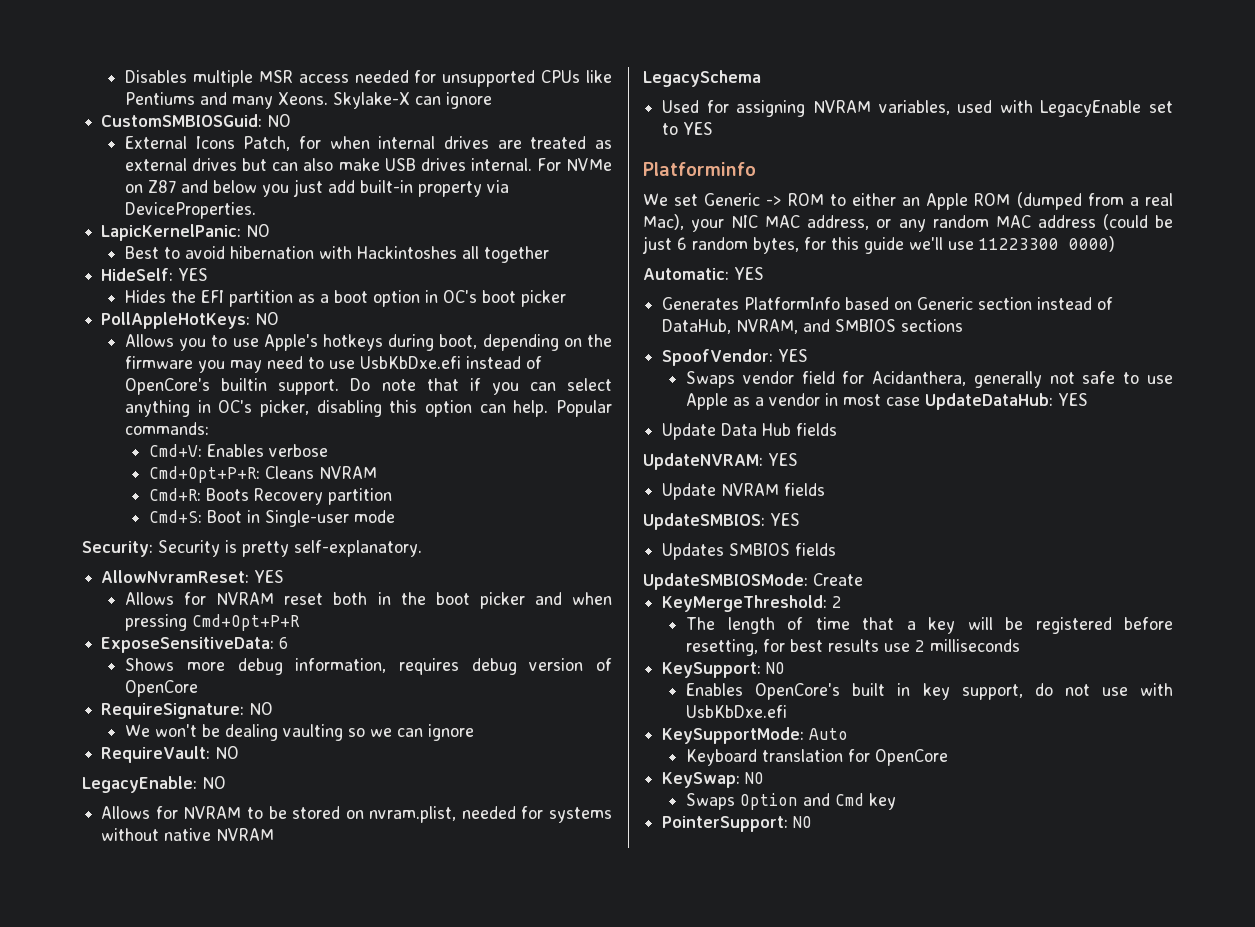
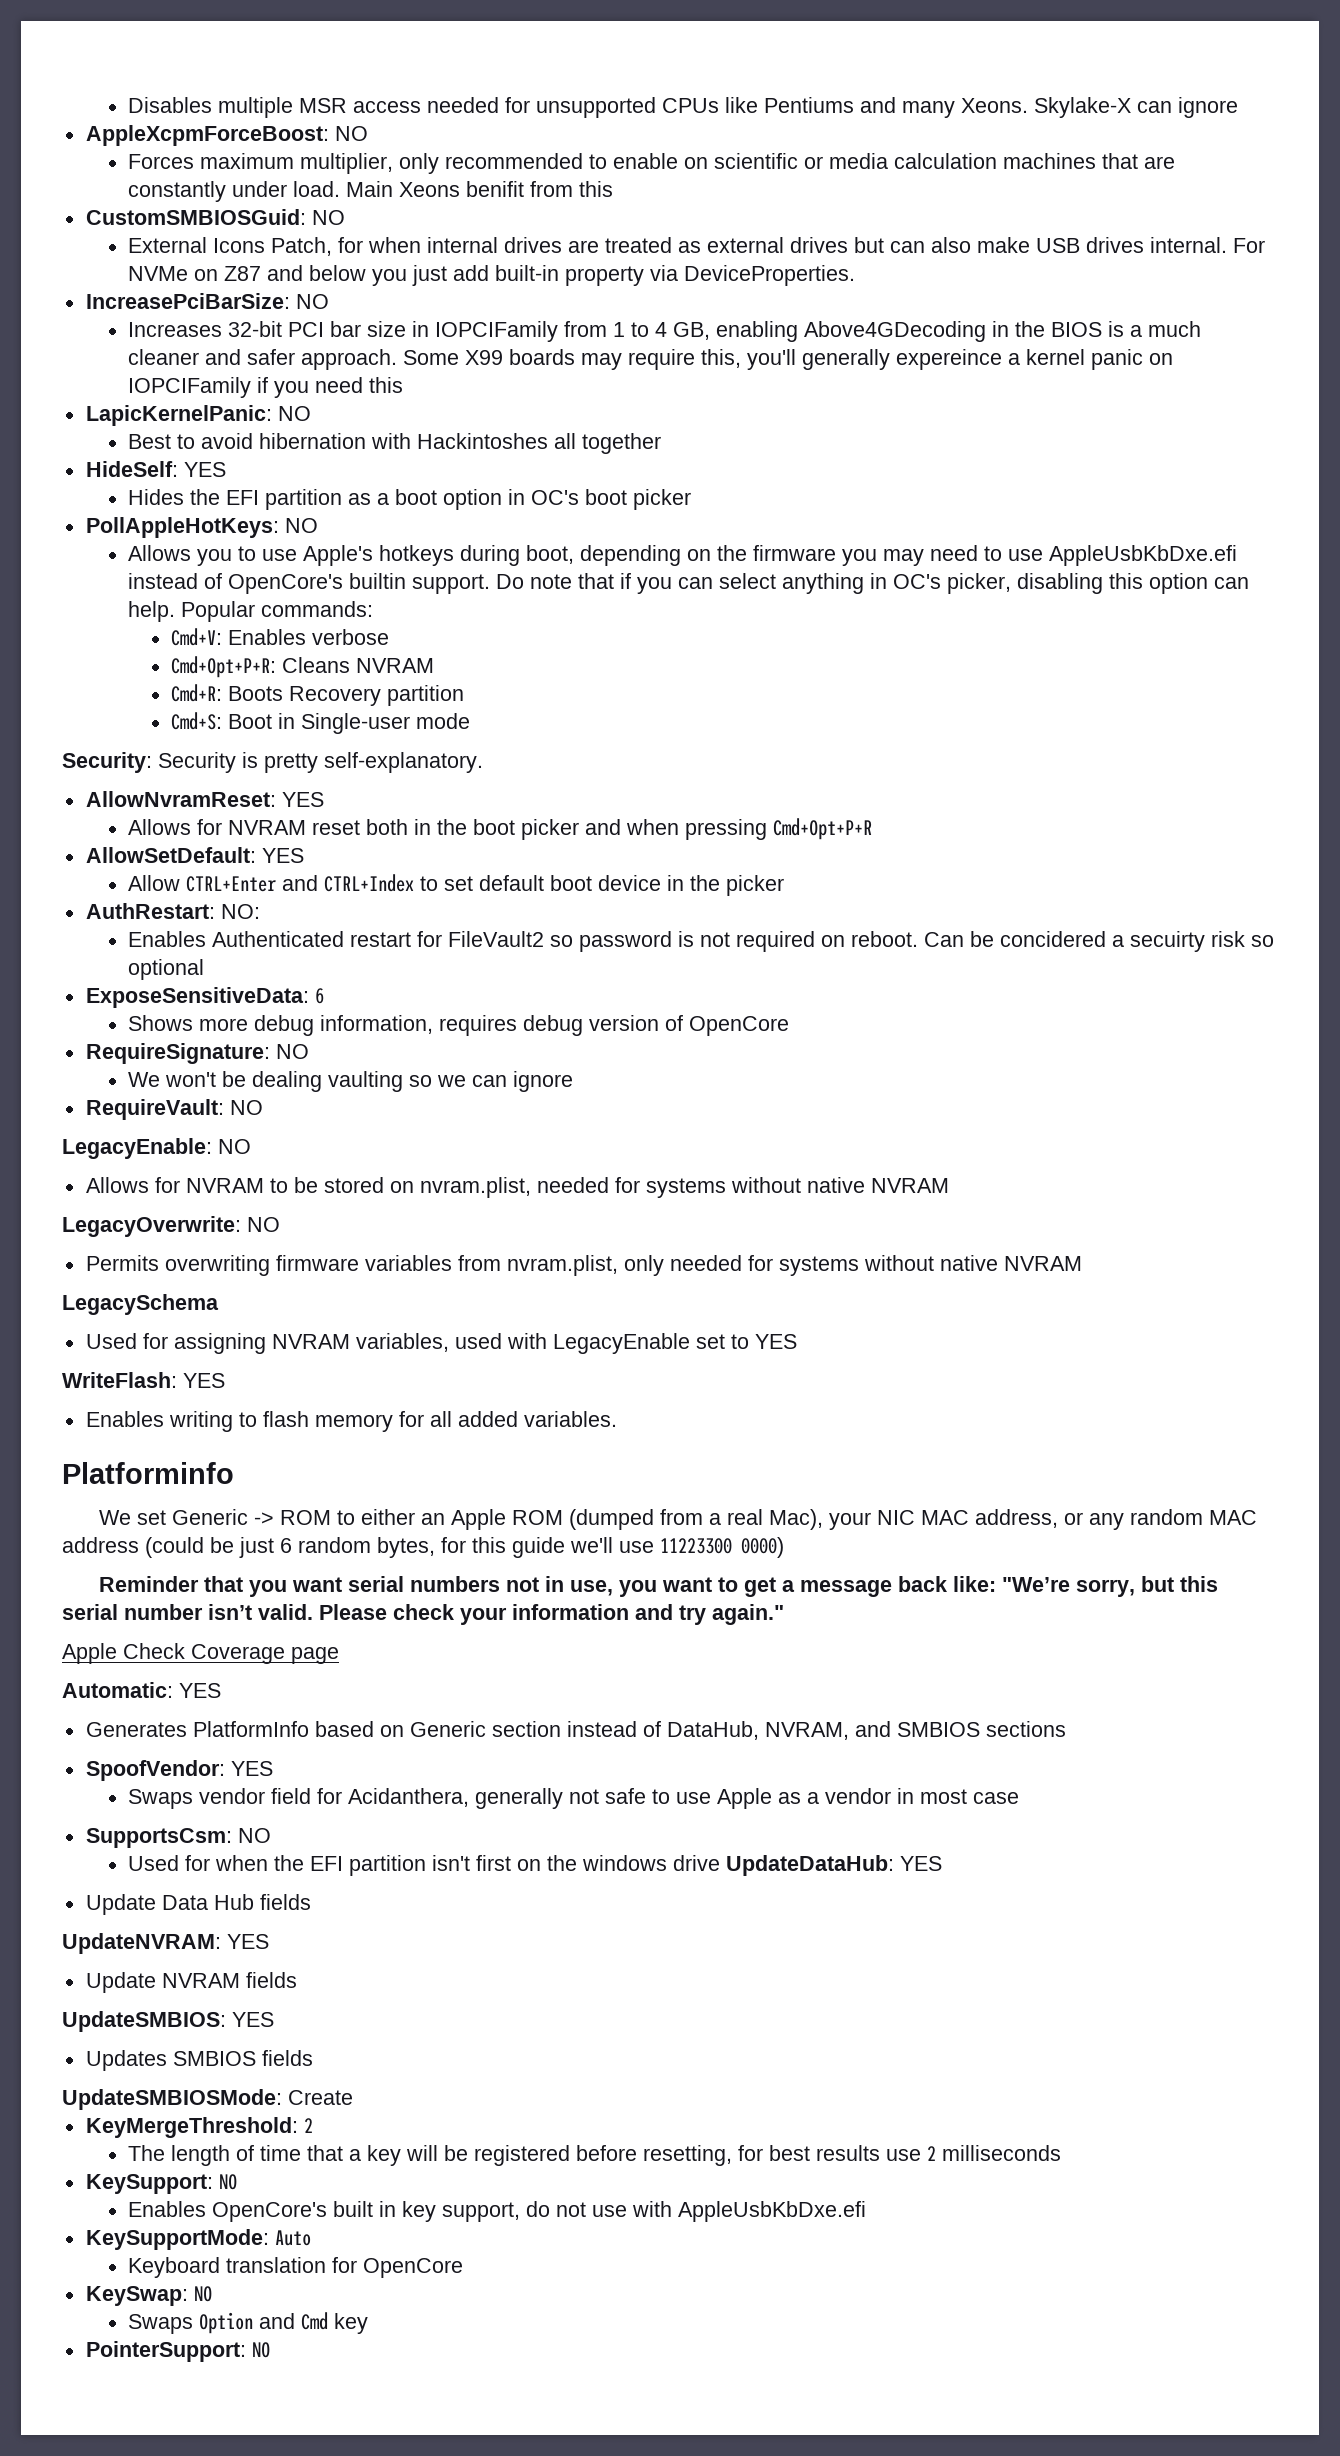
+ AppleXcpmForceBoost: NO
+ Forces maximum multiplier, only recommended to enable on scientific or media calculation machines that are constantly under load. Main Xeons benifit from this
+ IncreasePciBarSize: NO
+ Increases 32-bit PCI bar size in IOPCIFamily from 1 to 4 GB, enabling Above4GDecoding in the BIOS is a much cleaner and safer approach. Some X99 boards may require this, you'll generally expereince a kernel panic on IOPCIFamily if you need this
- Allows you to use Apple's hotkeys during boot, depending on the firmware you may need to use UsbKbDxe.efi instead of OpenCore's builtin support.
+ Allows you to use Apple's hotkeys during boot, depending on the firmware you may need to use AppleUsbKbDxe.efi instead of OpenCore's builtin support.
+ AllowSetDefault: YES
+ Allow CTRL+Enter and CTRL+Index to set default boot device in the picker
+ AuthRestart: NO:
+ Enables Authenticated restart for FileVault2 so password is not required on reboot. Can be concidered a secuirty risk so optional
+ LegacyOverwrite: NO
+ Permits overwriting firmware variables from nvram.plist, only needed for systems without native NVRAM
+ WriteFlash: YES
+ Enables writing to flash memory for all added variables.
+ Reminder that you want serial numbers not in use, you want to get a message back like: "We’re sorry, but this serial number isn’t valid. Please check your information and try again."
+ Apple Check Coverage page
- Swaps vendor field for Acidanthera, generally not safe to use Apple as a vendor in most case UpdateDataHub: YES
+ Swaps vendor field for Acidanthera, generally not safe to use Apple as a vendor in most case
+ SupportsCsm: NO
+ Used for when the EFI partition isn't first on the windows drive UpdateDataHub: YES
- Enables OpenCore's built in key support, do not use with UsbKbDxe.efi
+ Enables OpenCore's built in key support, do not use with AppleUsbKbDxe.efi

